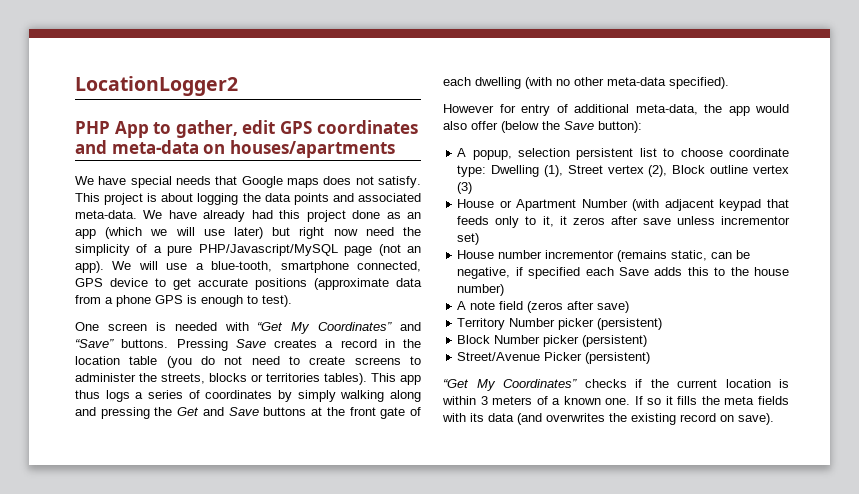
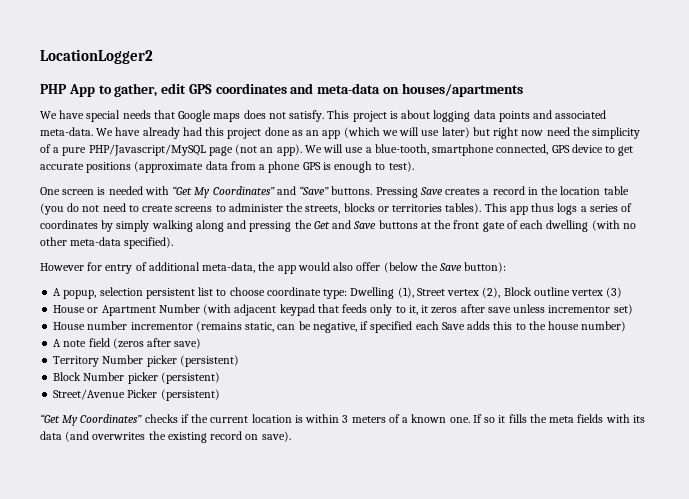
- This project is about logging the data points and associated meta-data.
+ This project is about logging data points and associated meta-data.

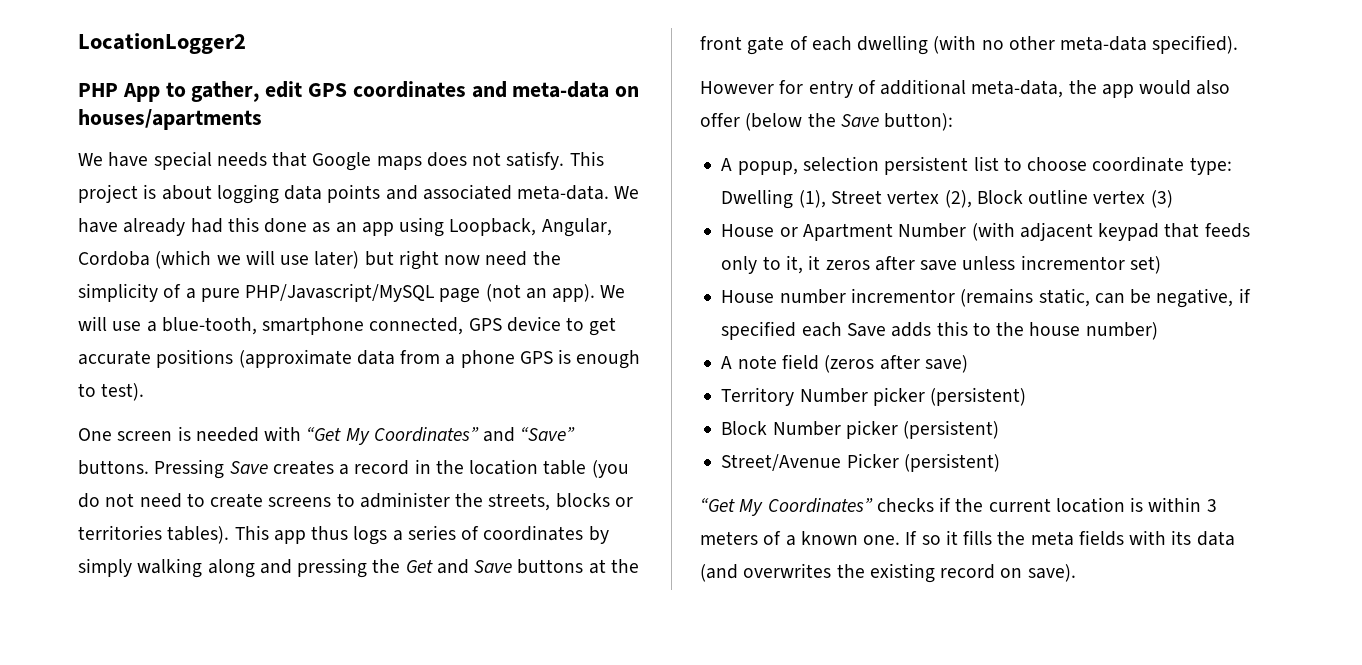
- We have already had this project done as an app (which we will use later) but right now need the simplicity of a pure PHP/Javascript/MySQL page (not an app).
+ We have already had this done as an app using Loopback, Angular, Cordoba (which we will use later) but right now need the simplicity of a pure PHP/Javascript/MySQL page (not an app).

